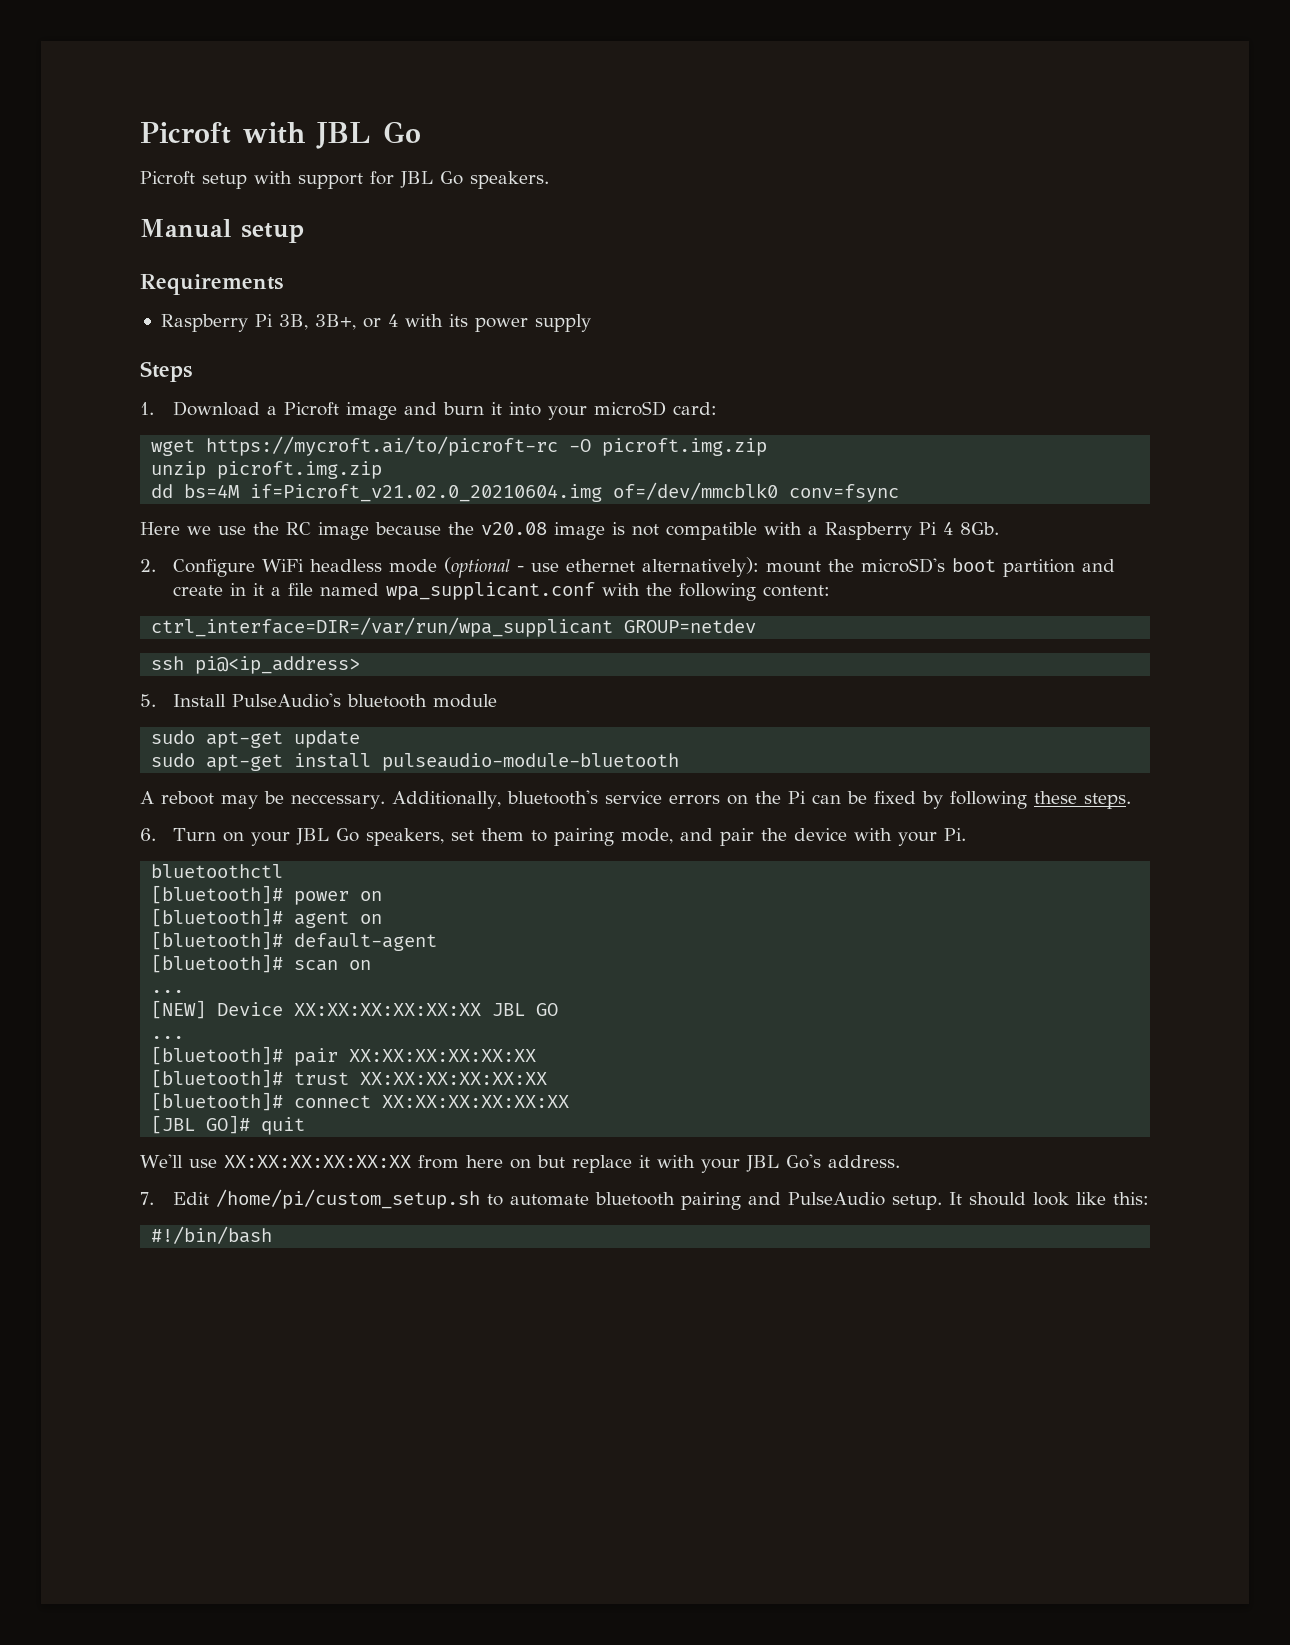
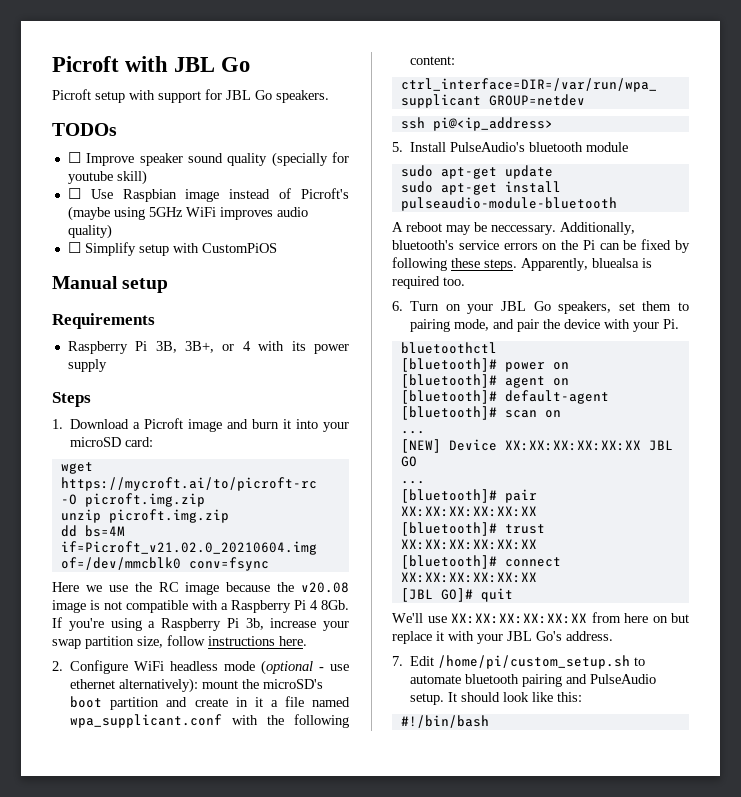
+ TODOs
+ ☐ Improve speaker sound quality (specially for youtube skill)
+ ☐ Use Raspbian image instead of Picroft's (maybe using 5GHz WiFi improves audio quality)
+ ☐ Simplify setup with CustomPiOS
+ If you're using a Raspberry Pi 3b, increase your swap partition size, follow instructions here.
+ Apparently, bluealsa is required too.

